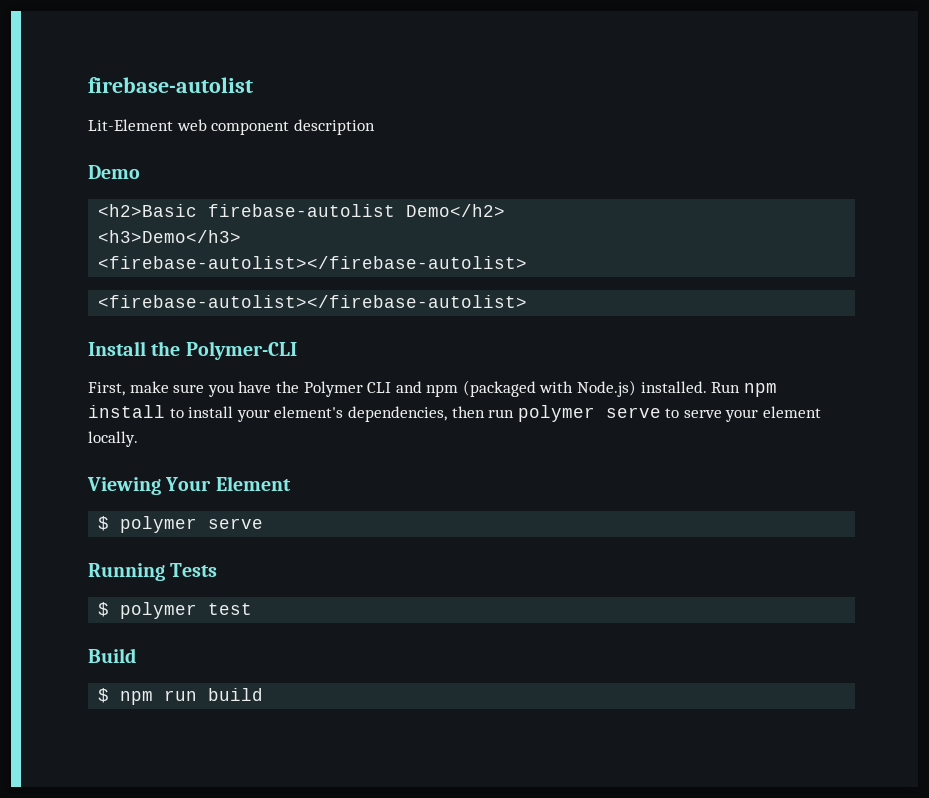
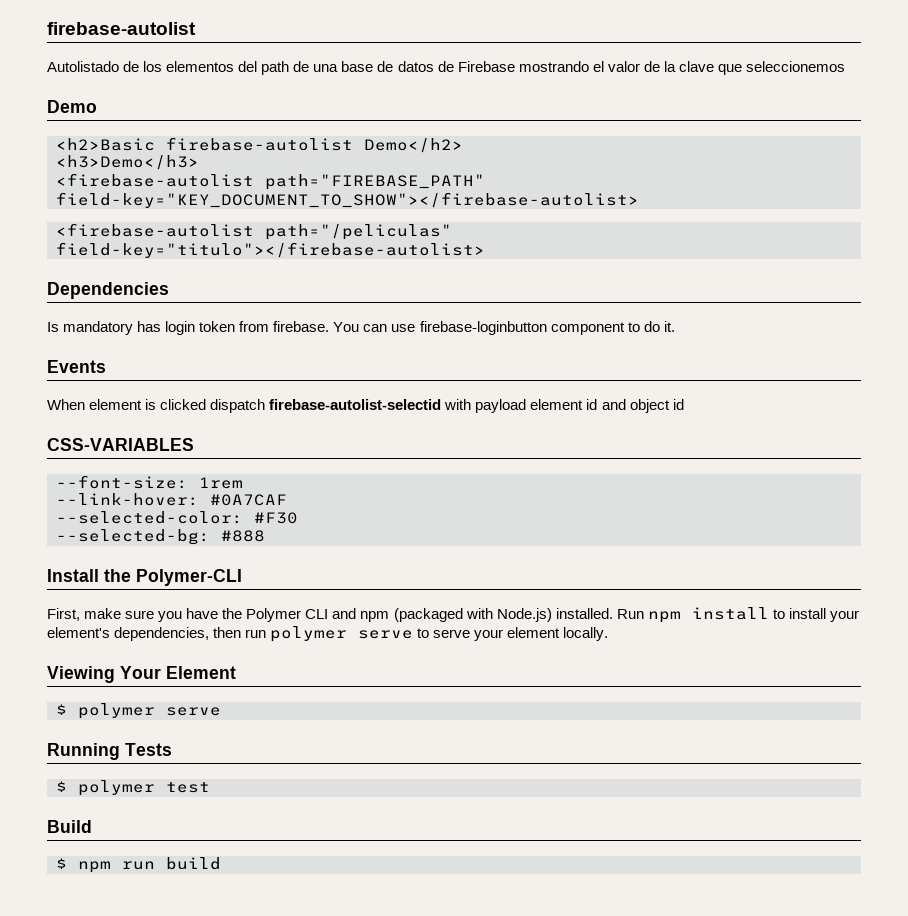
- Lit-Element web component description
+ Autolistado de los elementos del path de una base de datos de Firebase mostrando el valor de la clave que seleccionemos
  <h3>Demo</h3>
- <firebase-autolist></firebase-autolist>
- <firebase-autolist></firebase-autolist>
+ <firebase-autolist path="FIREBASE_PATH" field-key="KEY_DOCUMENT_TO_SHOW"></firebase-autolist>
+ <firebase-autolist path="/peliculas" field-key="titulo"></firebase-autolist>
+ Dependencies
+ Is mandatory has login token from firebase. You can use firebase-loginbutton component to do it.
+ Events
+ When element is clicked dispatch firebase-autolist-selectid with payload element id and object id
+ CSS-VARIABLES
+ --font-size: 1rem
+ --link-hover: #0A7CAF
+ --selected-color: #F30
+ --selected-bg: #888

